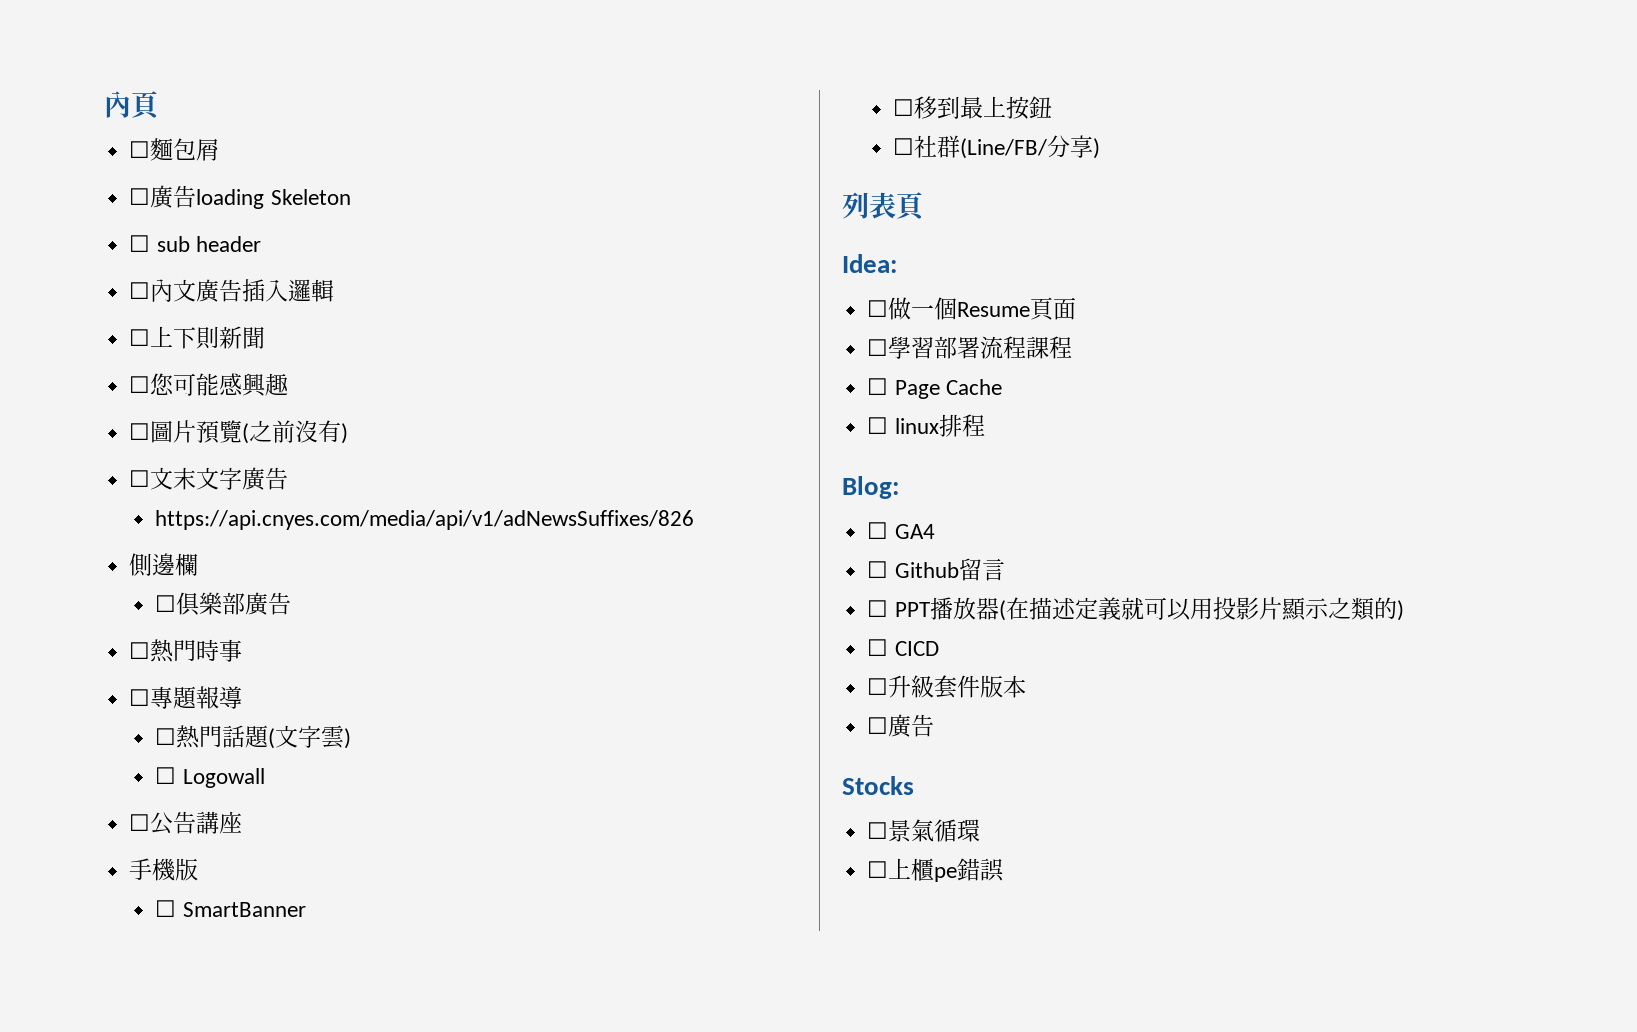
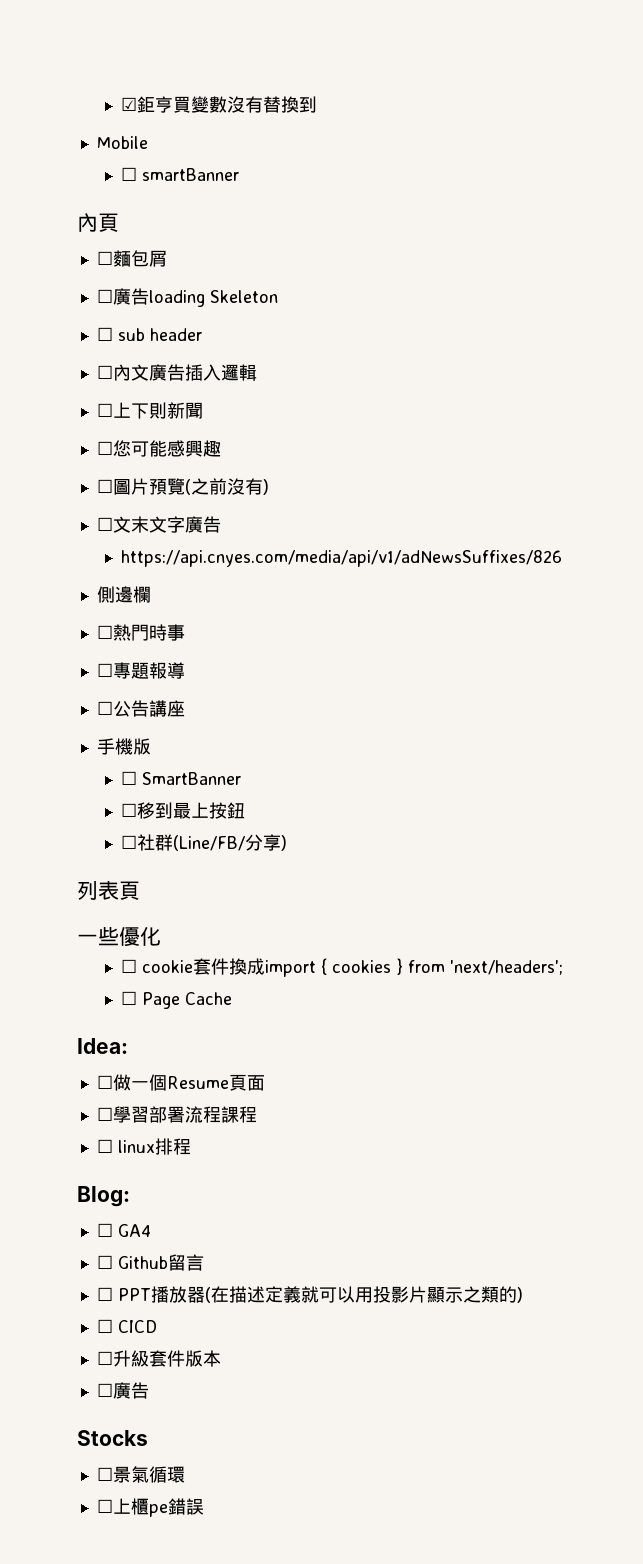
+ ☑鉅亨買變數沒有替換到
+ Mobile
+ ☐ smartBanner
- ☐俱樂部廣告
- ☐熱門話題(文字雲)
- ☐ Logowall
+ 一些優化
+ ☐ cookie套件換成import { cookies } from 'next/headers';
+ ☐ Page Cache
- ☐ Page Cache

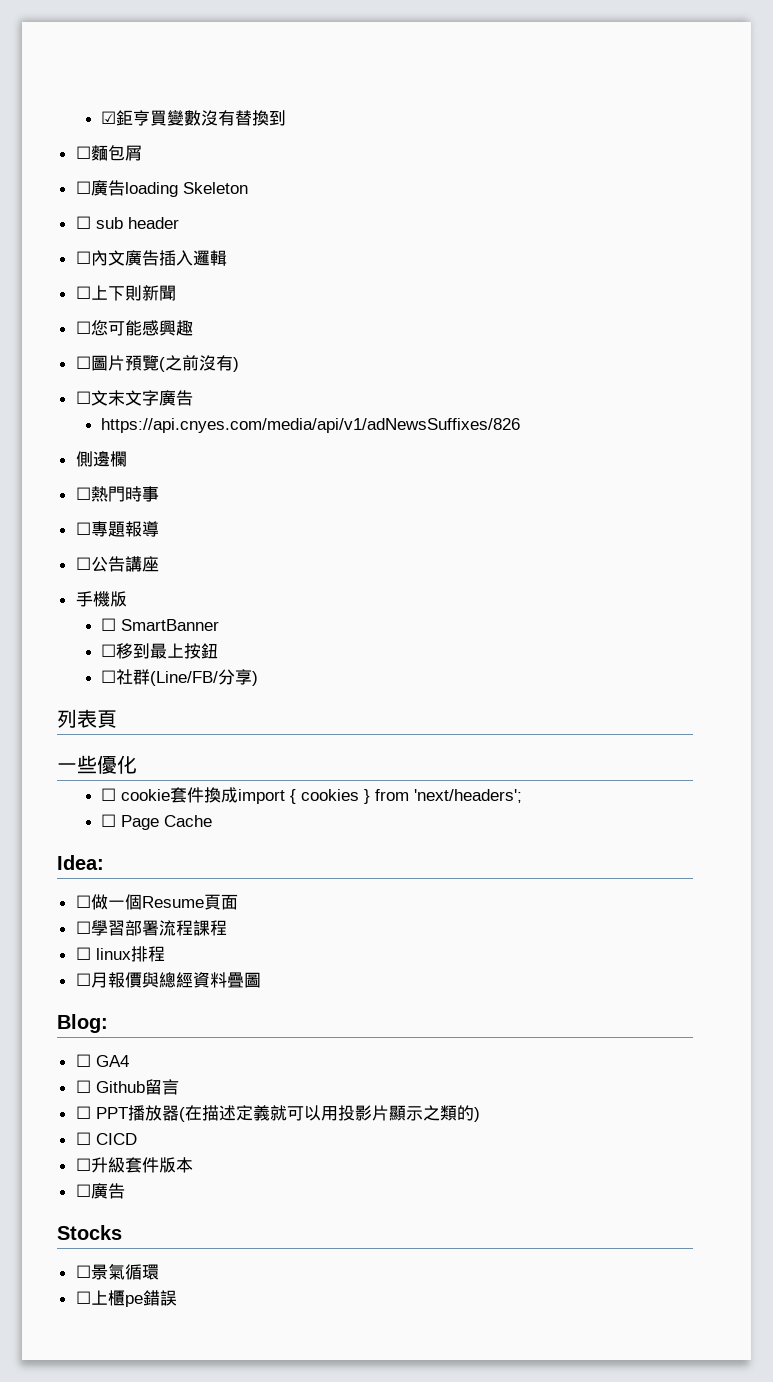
- Mobile
- ☐ smartBanner
- 內頁
+ ☐月報價與總經資料疊圖

